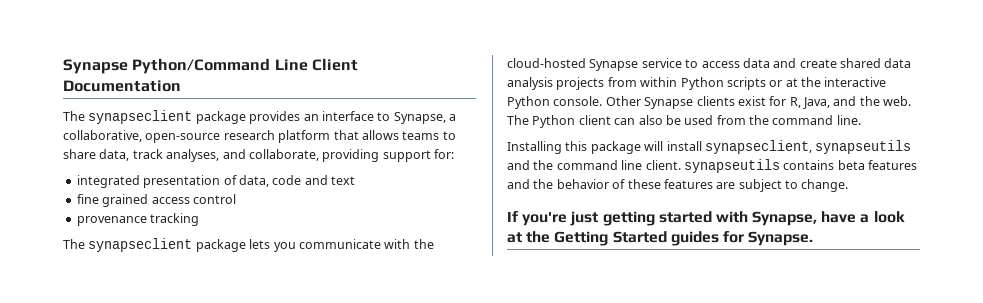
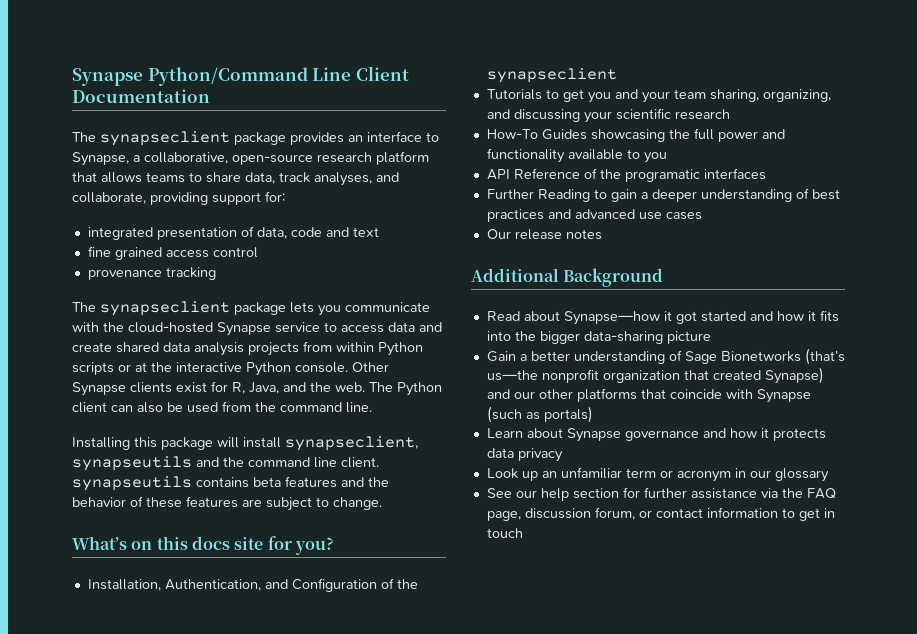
- If you're just getting started with Synapse, have a look at the Getting Started guides for Synapse.
+ What’s on this docs site for you?
+ Installation, Authentication, and Configuration of the synapseclient
+ Tutorials to get you and your team sharing, organizing, and discussing your scientific research
+ How-To Guides showcasing the full power and functionality available to you
+ API Reference of the programatic interfaces
+ Further Reading to gain a deeper understanding of best practices and advanced use cases
+ Our release notes
+ Additional Background
+ Read about Synapse—how it got started and how it fits into the bigger data-sharing picture
+ Gain a better understanding of Sage Bionetworks (that’s us—the nonprofit organization that created Synapse) and our other platforms that coincide with Synapse (such as portals)
+ Learn about Synapse governance and how it protects data privacy
+ Look up an unfamiliar term or acronym in our glossary
+ See our help section for further assistance via the FAQ page, discussion forum, or contact information to get in touch

